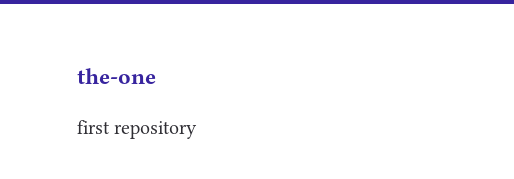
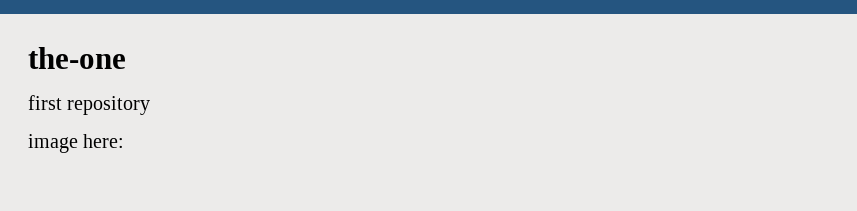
+ image here:

